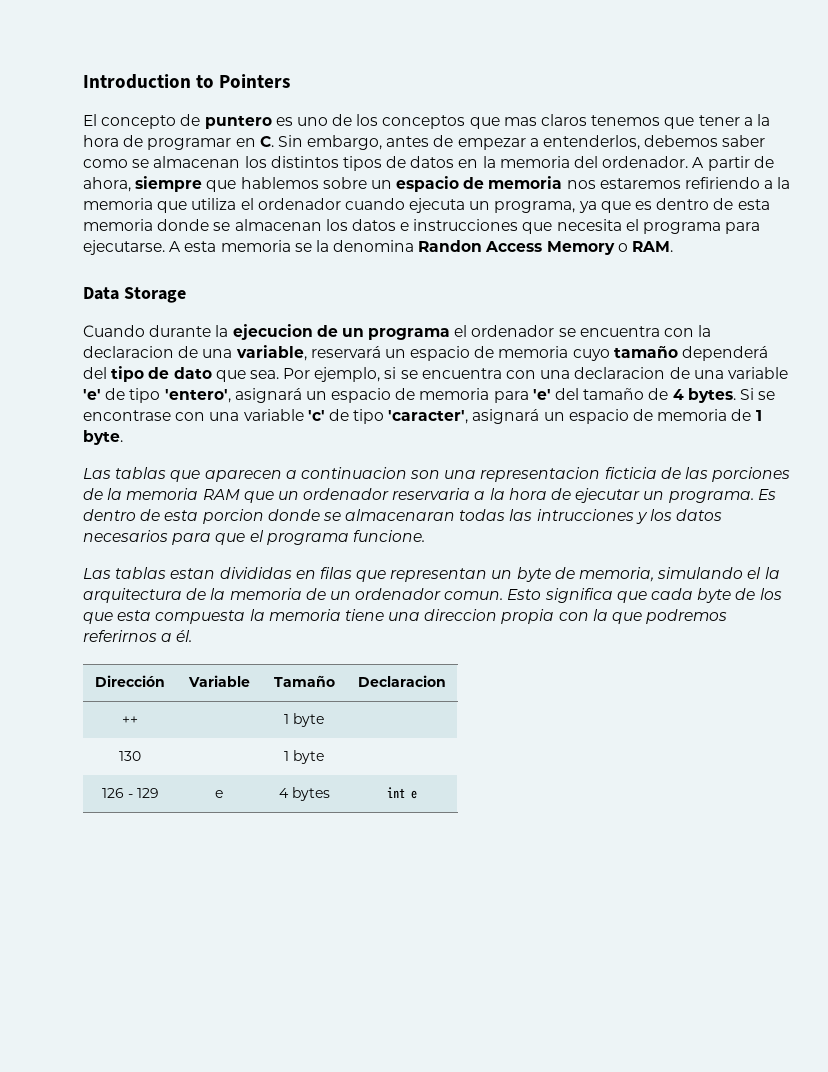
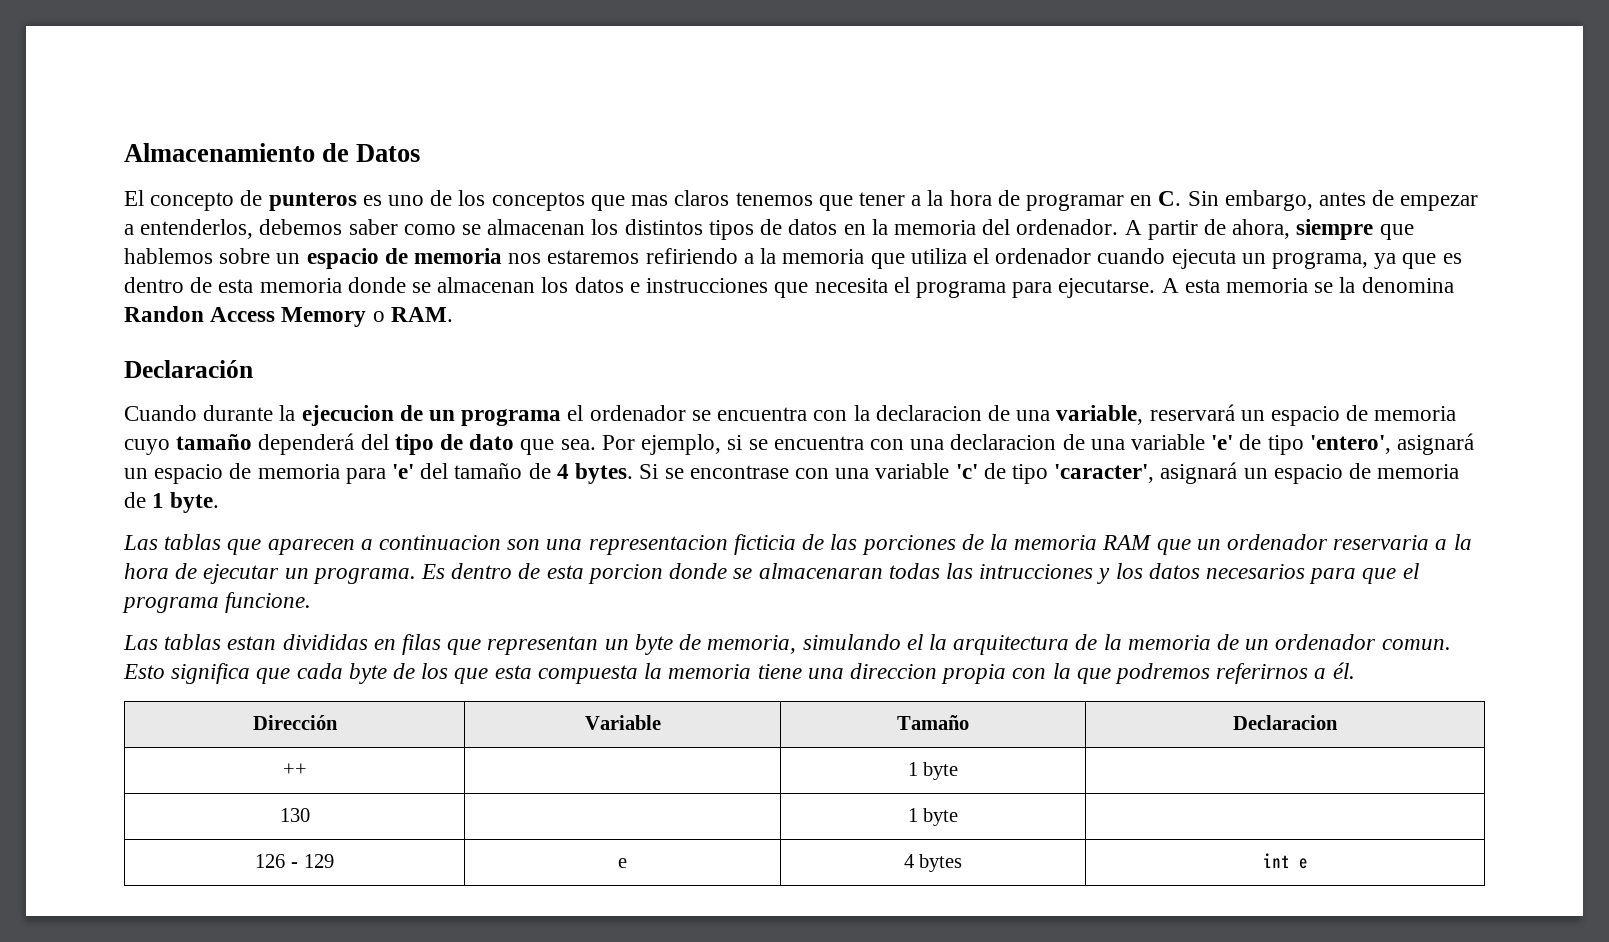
- Introduction to Pointers
+ Almacenamiento de Datos
- El concepto de puntero es uno de los conceptos que mas claros tenemos que tener a la hora de programar en C. Sin embargo, antes de empezar a entenderlos, debemos saber como se almacenan los distintos tipos de datos en la memoria del ordenador.
+ El concepto de punteros es uno de los conceptos que mas claros tenemos que tener a la hora de programar en C. Sin embargo, antes de empezar a entenderlos, debemos saber como se almacenan los distintos tipos de datos en la memoria del ordenador.
- Data Storage
+ Declaración

